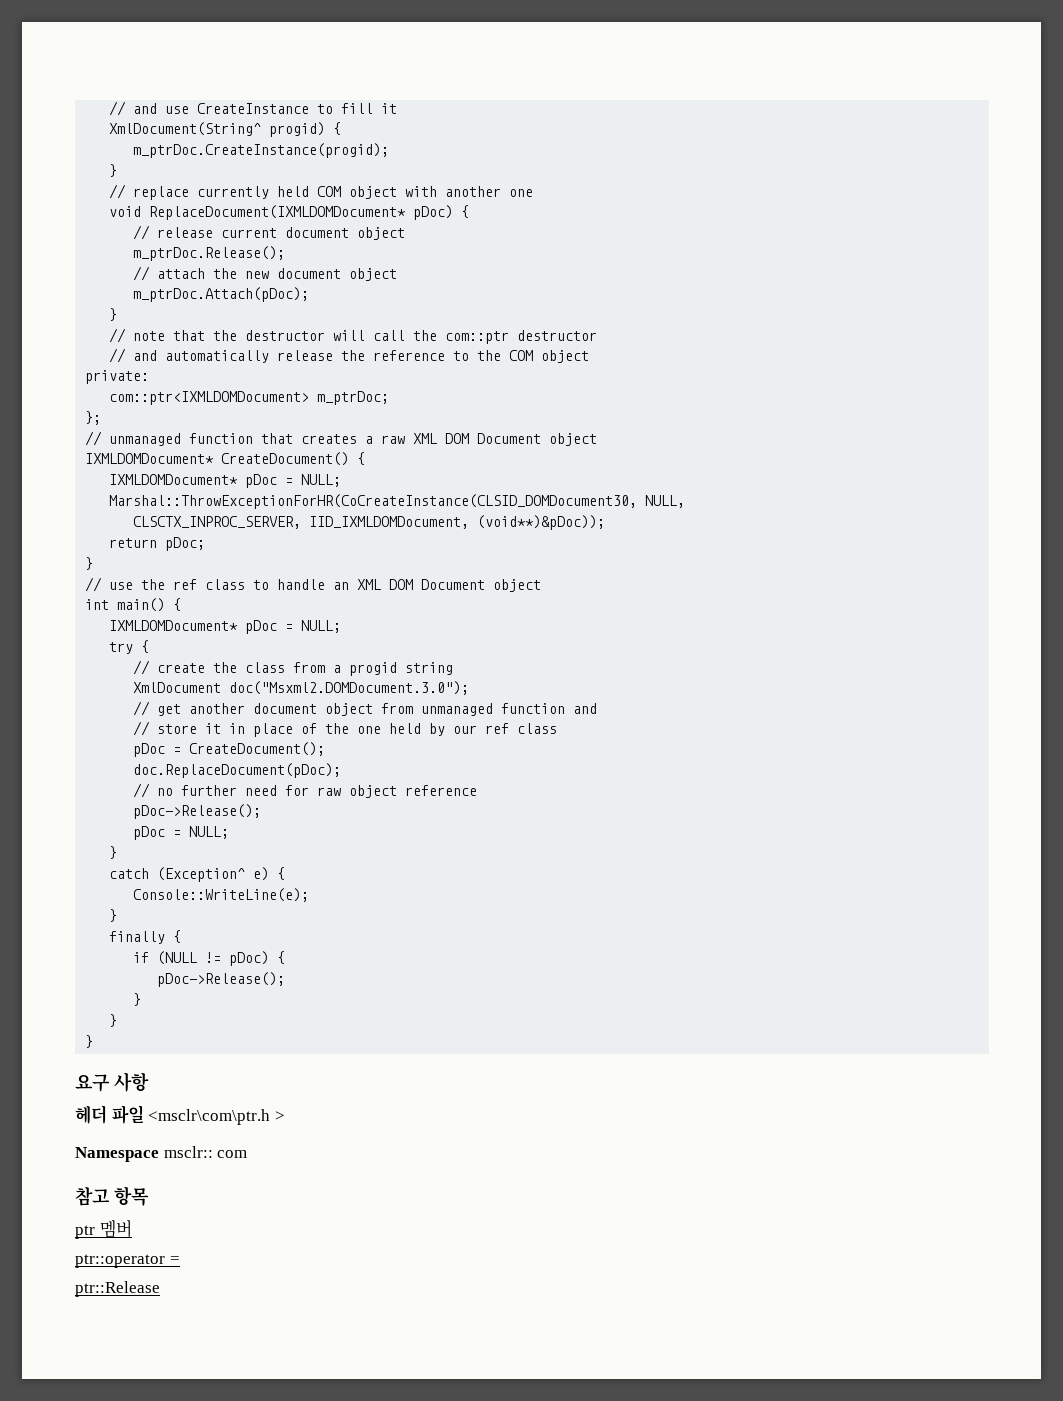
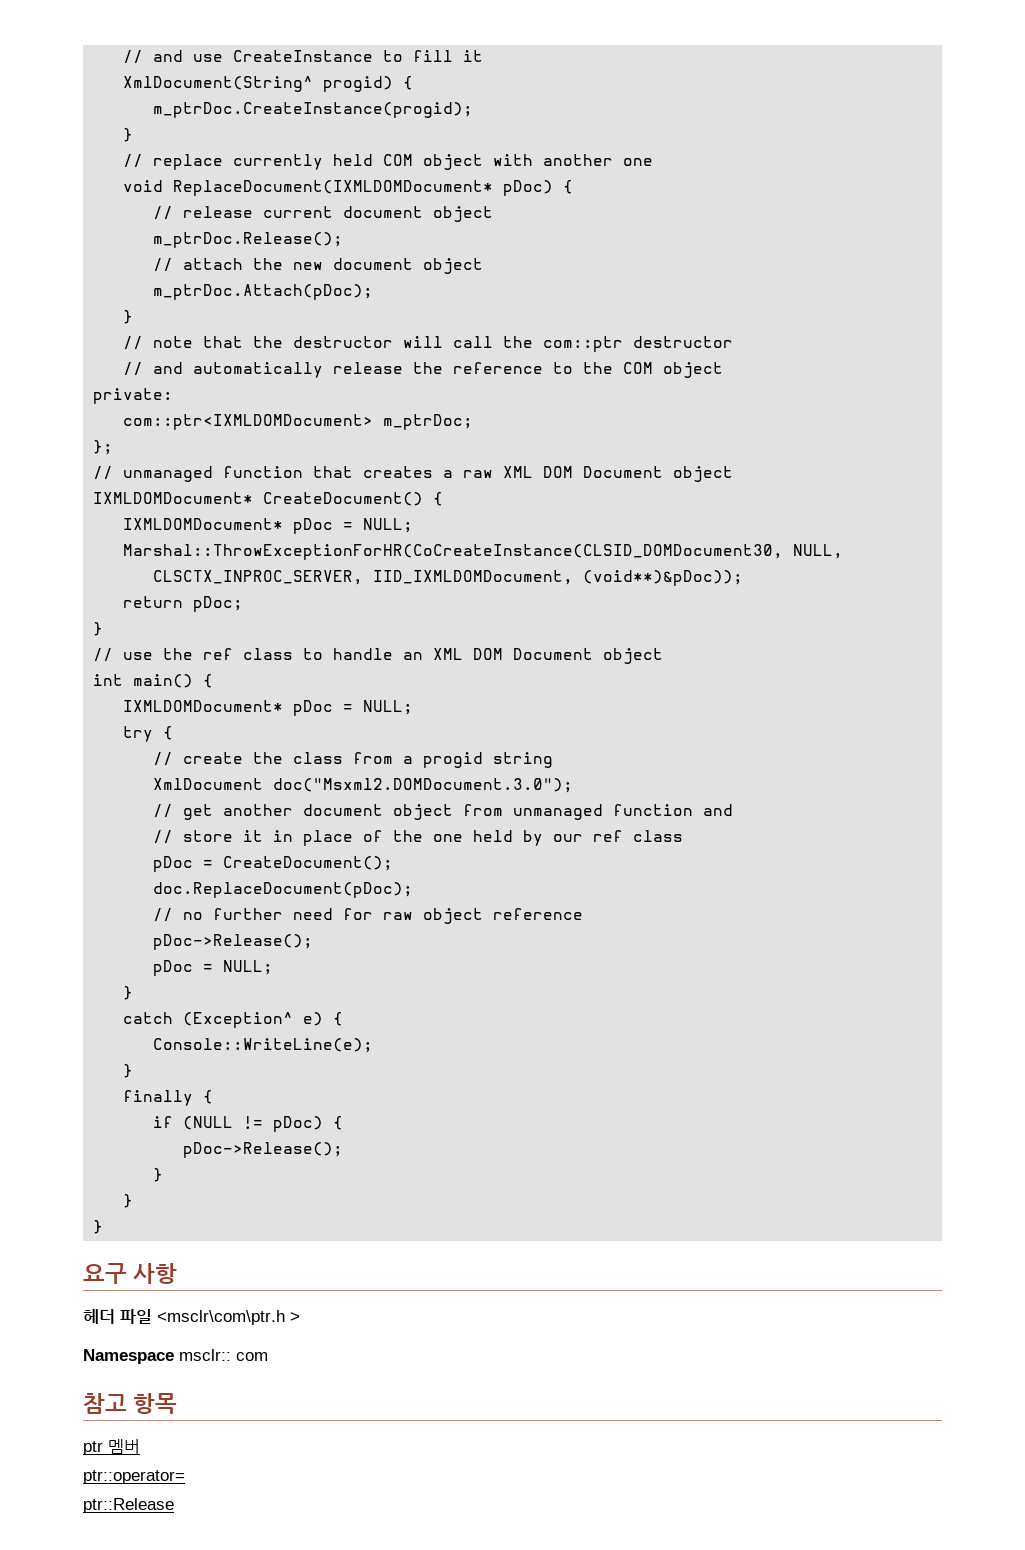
- ptr::operator =
+ ptr::operator=

